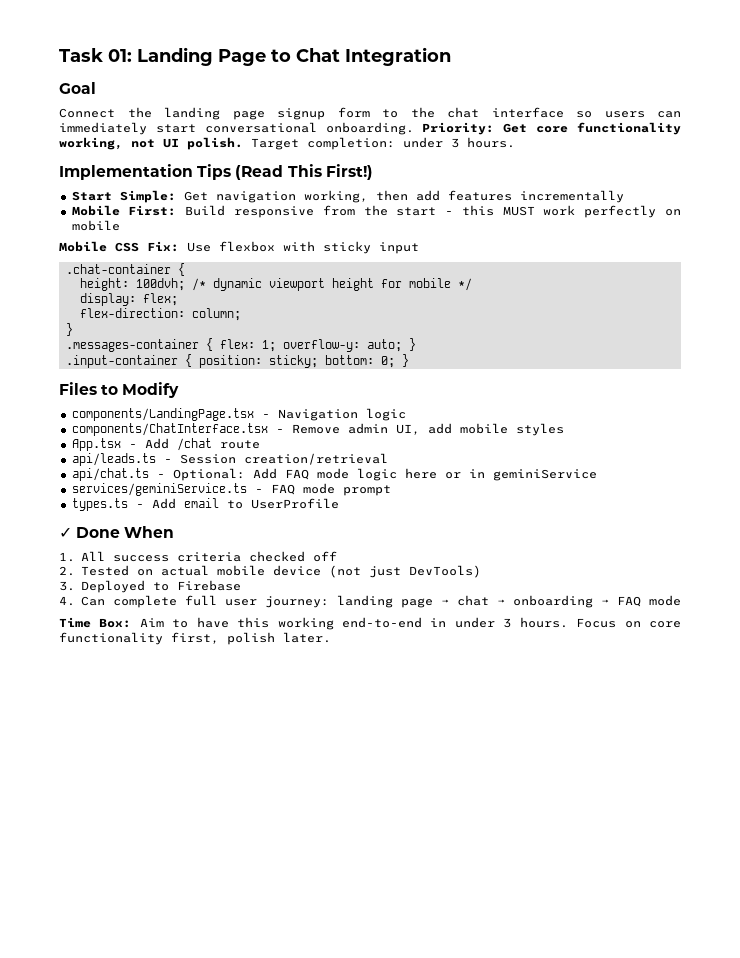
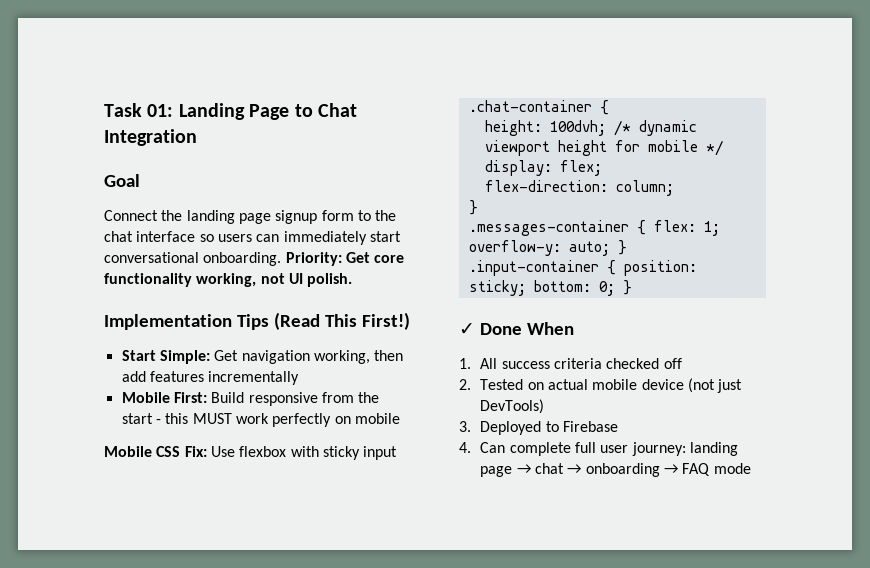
- Target completion: under 3 hours.
- Files to Modify
- components/LandingPage.tsx - Navigation logic
- components/ChatInterface.tsx - Remove admin UI, add mobile styles
- App.tsx - Add /chat route
- api/leads.ts - Session creation/retrieval
- api/chat.ts - Optional: Add FAQ mode logic here or in geminiService
- services/geminiService.ts - FAQ mode prompt
- types.ts - Add email to UserProfile
- Time Box: Aim to have this working end-to-end in under 3 hours. Focus on core functionality first, polish later.

